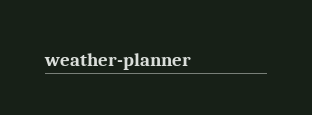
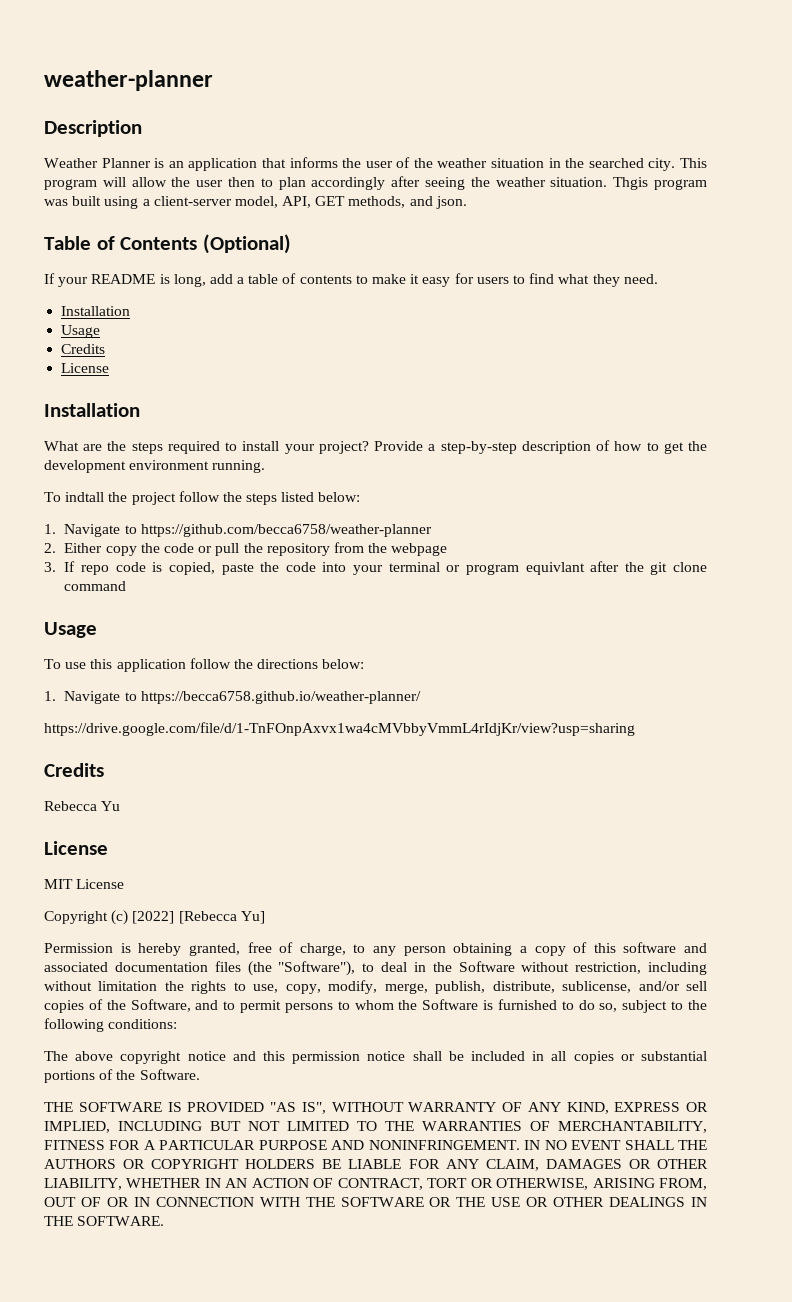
+ Description
+ Weather Planner is an application that informs the user of the weather situation in the searched city. This program will allow the user then to plan accordingly after seeing the weather situation. Thgis program was built using a client-server model, API, GET methods, and json.
+ Table of Contents (Optional)
+ If your README is long, add a table of contents to make it easy for users to find what they need.
+ Installation
+ Usage
+ Credits
+ License
+ Installation
+ What are the steps required to install your project? Provide a step-by-step description of how to get the development environment running.
+ To indtall the project follow the steps listed below:
+ 1. Navigate to https://github.com/becca6758/weather-planner
+ 2. Either copy the code or pull the repository from the webpage
+ 3. If repo code is copied, paste the code into your terminal or program equivlant after the git clone command
+ Usage
+ To use this application follow the directions below:
+ 1. Navigate to https://becca6758.github.io/weather-planner/
+ https://drive.google.com/file/d/1-TnFOnpAxvx1wa4cMVbbyVmmL4rIdjKr/view?usp=sharing
+ Credits
+ Rebecca Yu
+ License
+ MIT License
+ Copyright (c) [2022] [Rebecca Yu]
+ Permission is hereby granted, free of charge, to any person obtaining a copy of this software and associated documentation files (the "Software"), to deal in the Software without restriction, including without limitation the rights to use, copy, modify, merge, publish, distribute, sublicense, and/or sell copies of the Software, and to permit persons to whom the Software is furnished to do so, subject to the following conditions:
+ The above copyright notice and this permission notice shall be included in all copies or substantial portions of the Software.
+ THE SOFTWARE IS PROVIDED "AS IS", WITHOUT WARRANTY OF ANY KIND, EXPRESS OR IMPLIED, INCLUDING BUT NOT LIMITED TO THE WARRANTIES OF MERCHANTABILITY, FITNESS FOR A PARTICULAR PURPOSE AND NONINFRINGEMENT. IN NO EVENT SHALL THE AUTHORS OR COPYRIGHT HOLDERS BE LIABLE FOR ANY CLAIM, DAMAGES OR OTHER LIABILITY, WHETHER IN AN ACTION OF CONTRACT, TORT OR OTHERWISE, ARISING FROM, OUT OF OR IN CONNECTION WITH THE SOFTWARE OR THE USE OR OTHER DEALINGS IN THE SOFTWARE.

